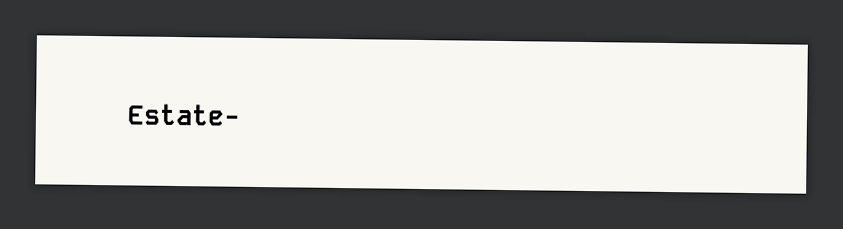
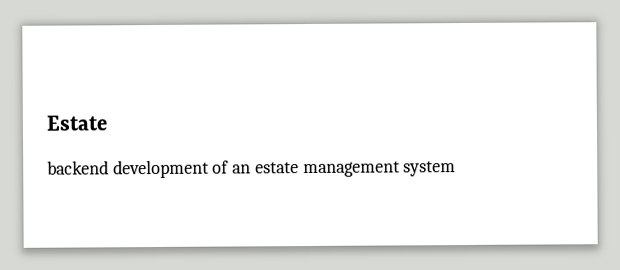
- Estate-
+ Estate
+ backend development of an estate management system

